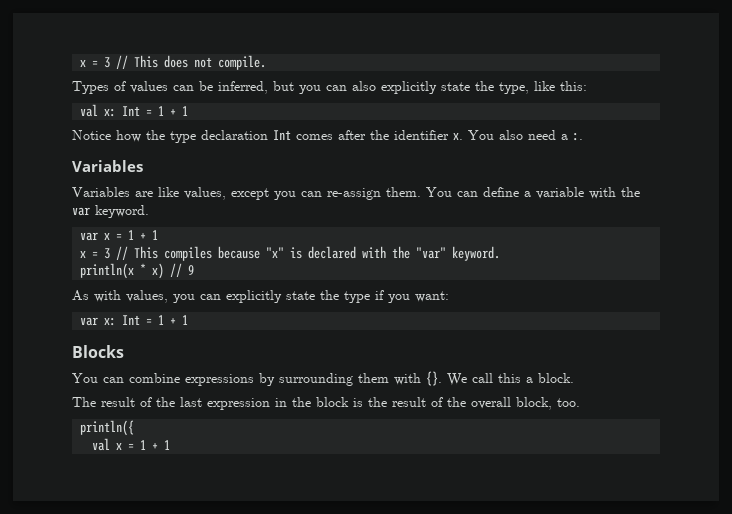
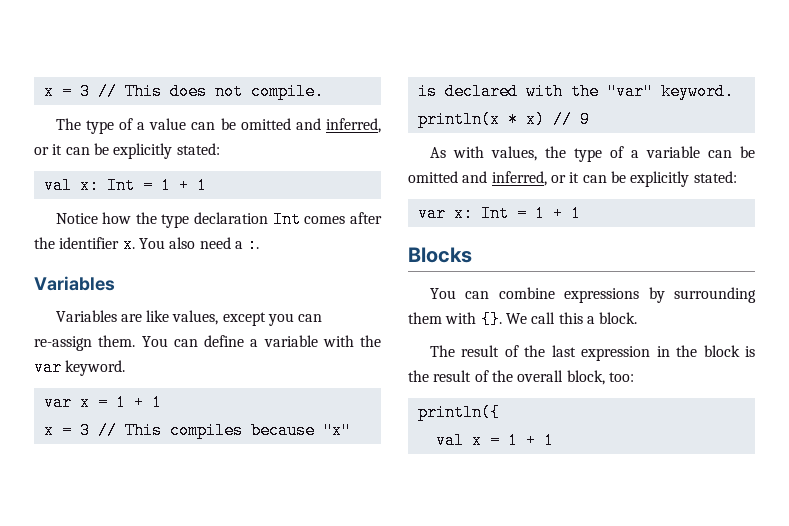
- Types of values can be inferred, but you can also explicitly state the type, like this:
+ The type of a value can be omitted and inferred, or it can be explicitly stated:
- As with values, you can explicitly state the type if you want:
+ As with values, the type of a variable can be omitted and inferred, or it can be explicitly stated:
- The result of the last expression in the block is the result of the overall block, too.
+ The result of the last expression in the block is the result of the overall block, too:

